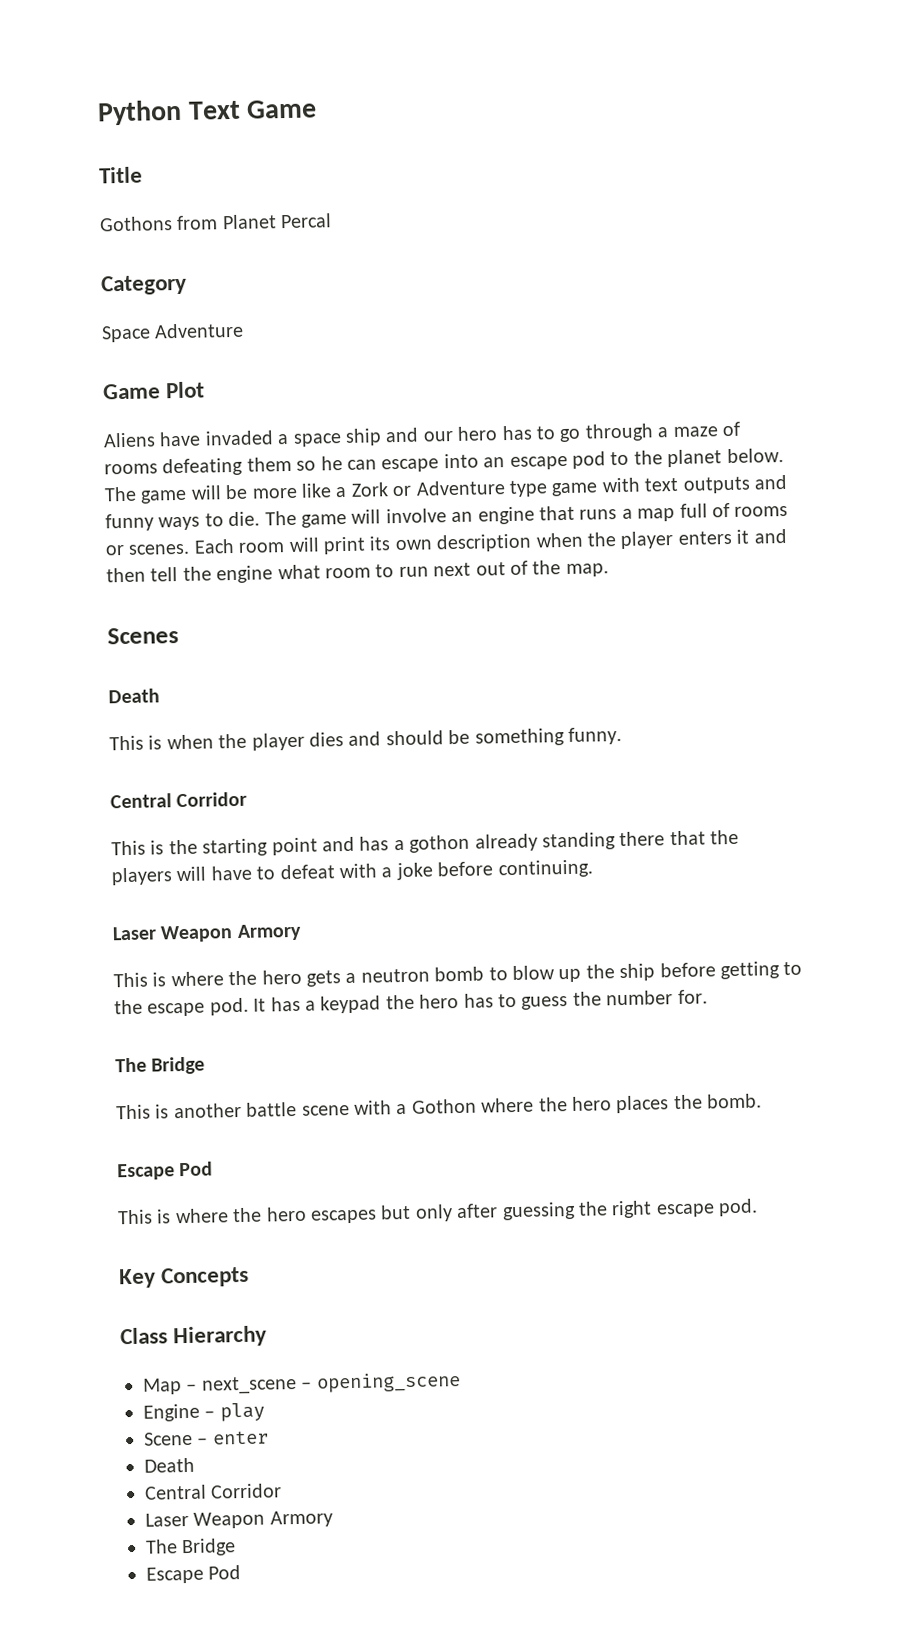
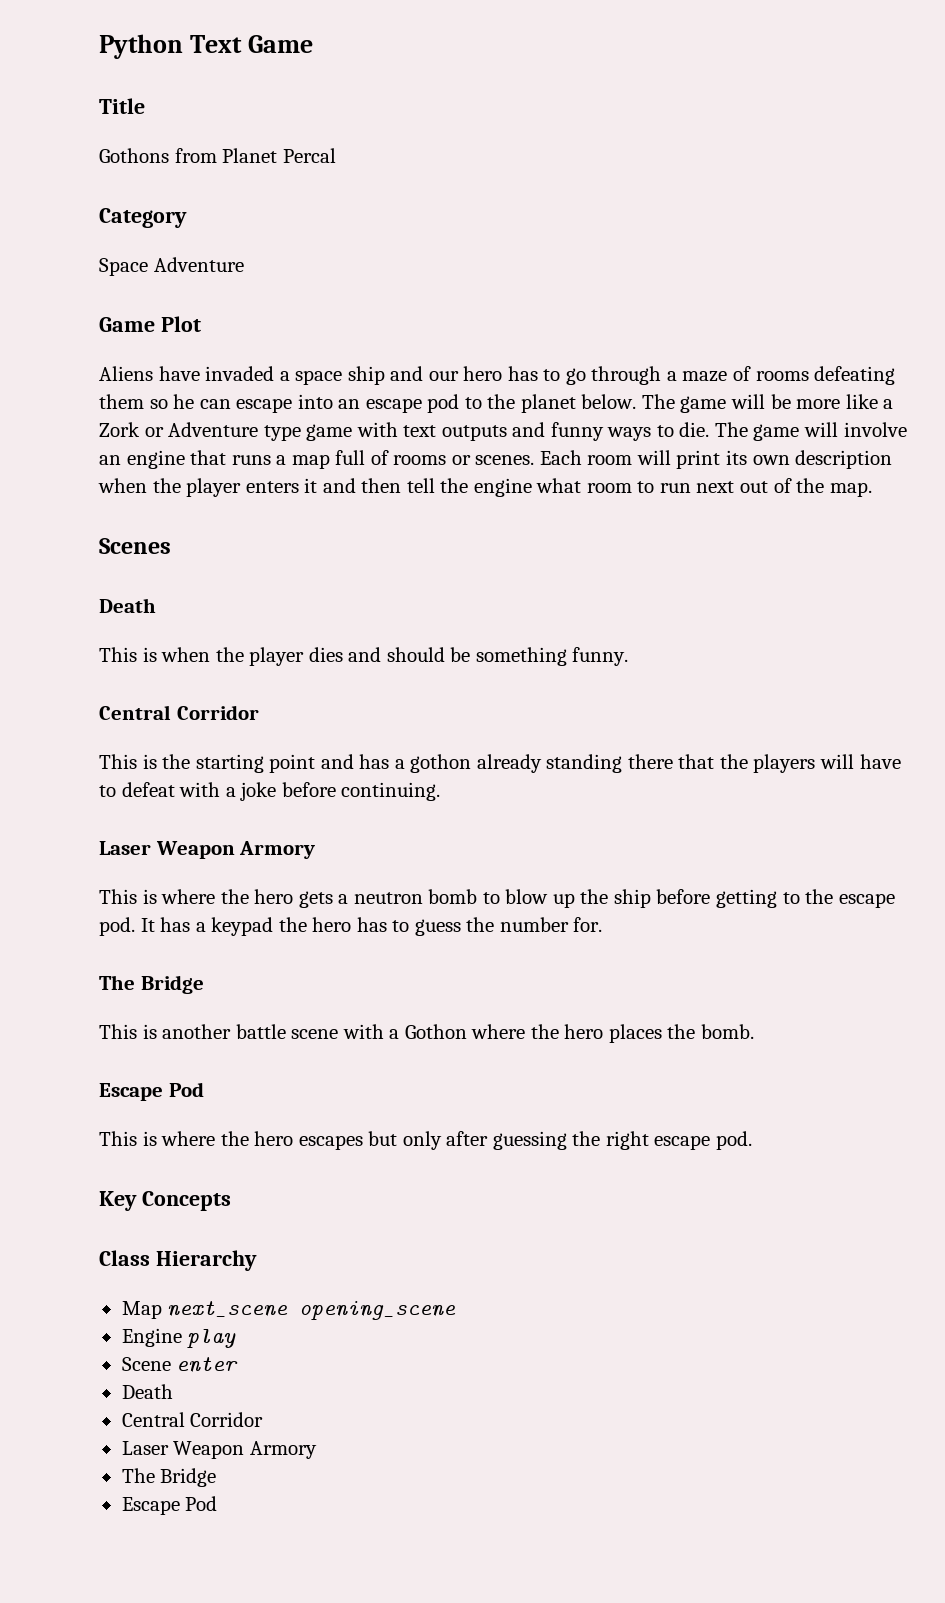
- Map – next_scene – opening_scene
+ Map next_scene opening_scene
- Engine – play
+ Engine play
- Scene – enter
+ Scene enter

